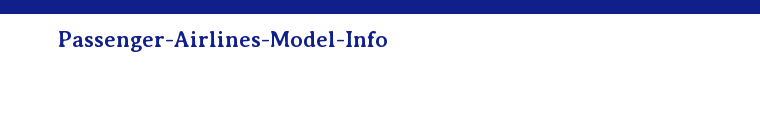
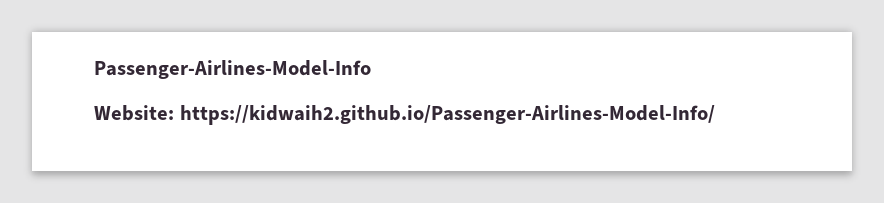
+ Website: https://kidwaih2.github.io/Passenger-Airlines-Model-Info/

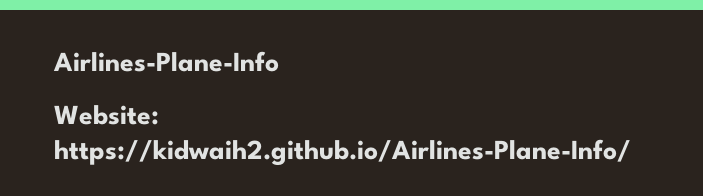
- Passenger-Airlines-Model-Info
+ Airlines-Plane-Info
- Website: https://kidwaih2.github.io/Passenger-Airlines-Model-Info/
+ Website: https://kidwaih2.github.io/Airlines-Plane-Info/

